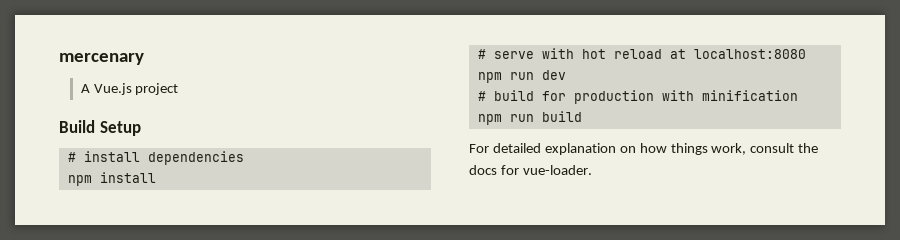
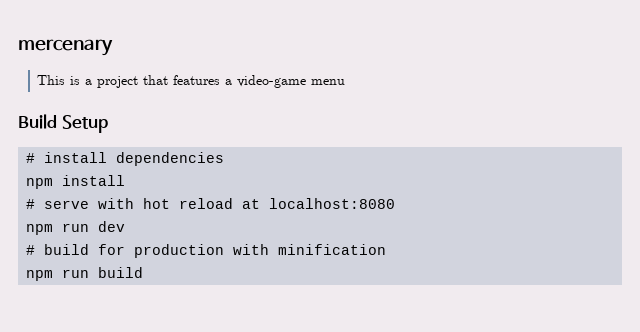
- A Vue.js project
+ This is a project that features a video-game menu
- For detailed explanation on how things work, consult the docs for vue-loader.

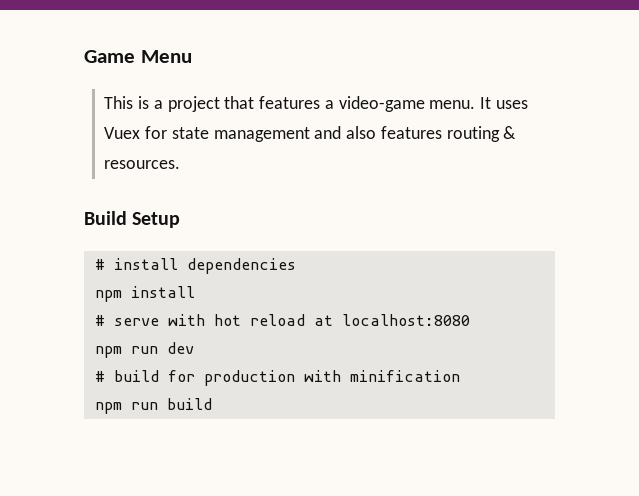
- mercenary
+ Game Menu
- This is a project that features a video-game menu
+ This is a project that features a video-game menu. It uses Vuex for state management and also features routing & resources.

